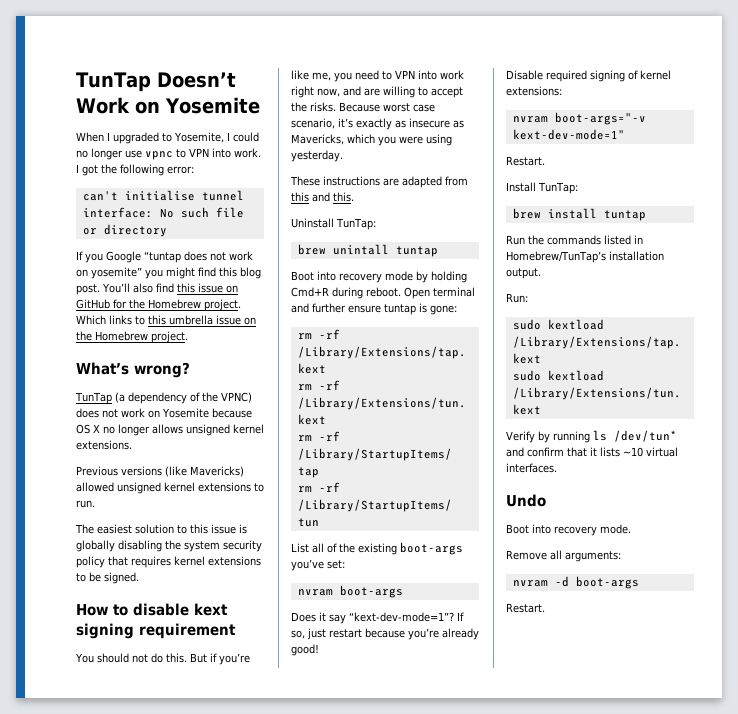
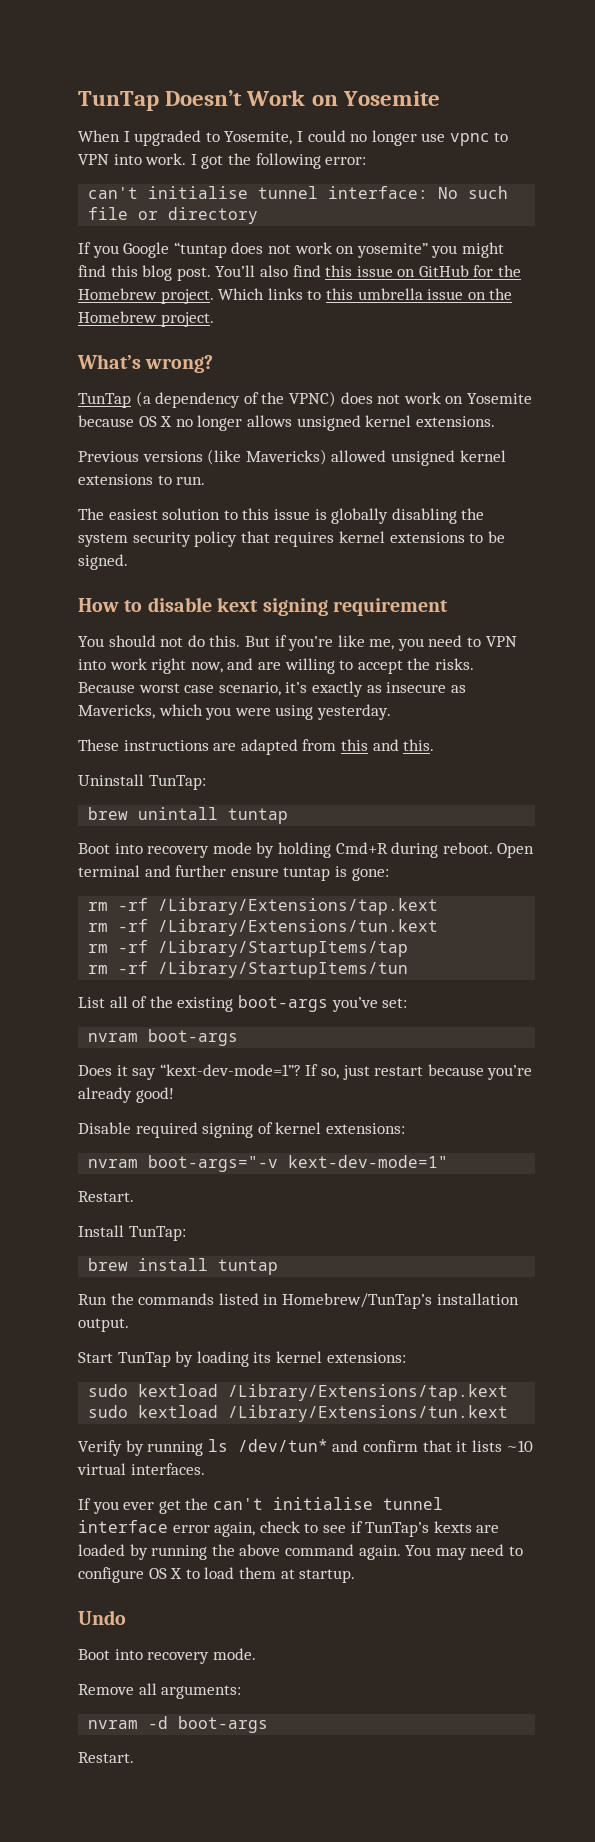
- Run:
+ Start TunTap by loading its kernel extensions:
+ If you ever get the can't initialise tunnel interface error again, check to see if TunTap’s kexts are loaded by running the above command again. You may need to configure OS X to load them at startup.

